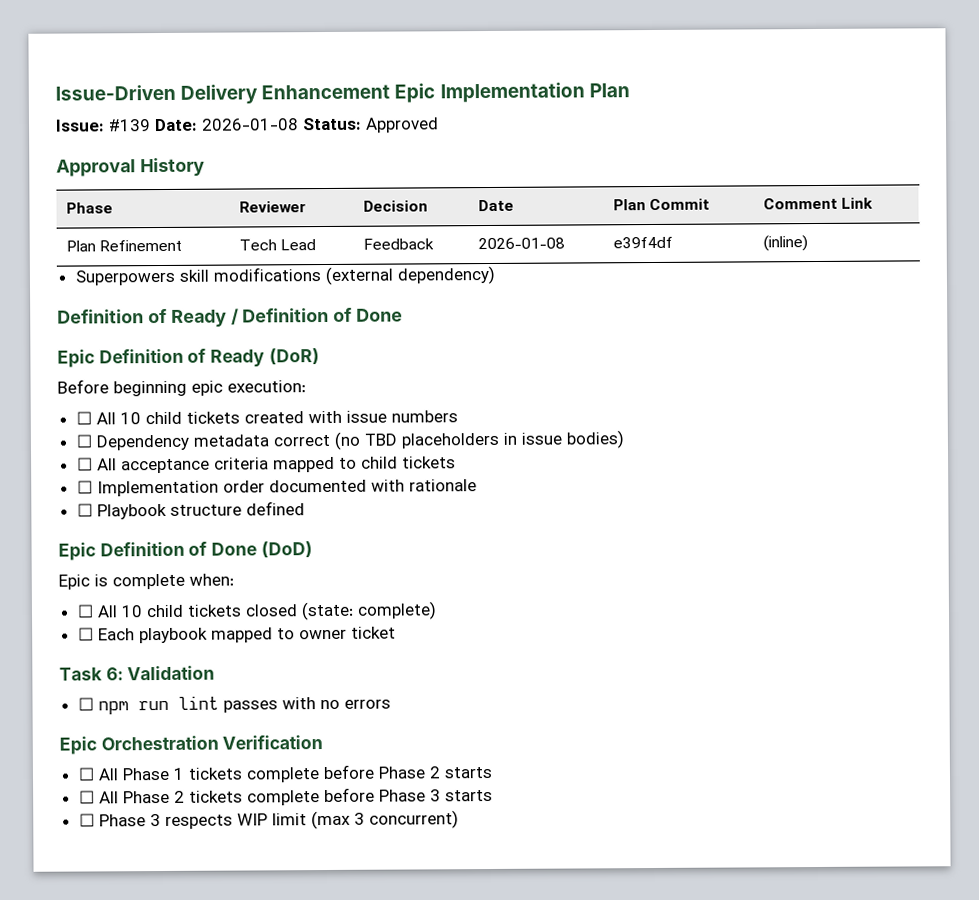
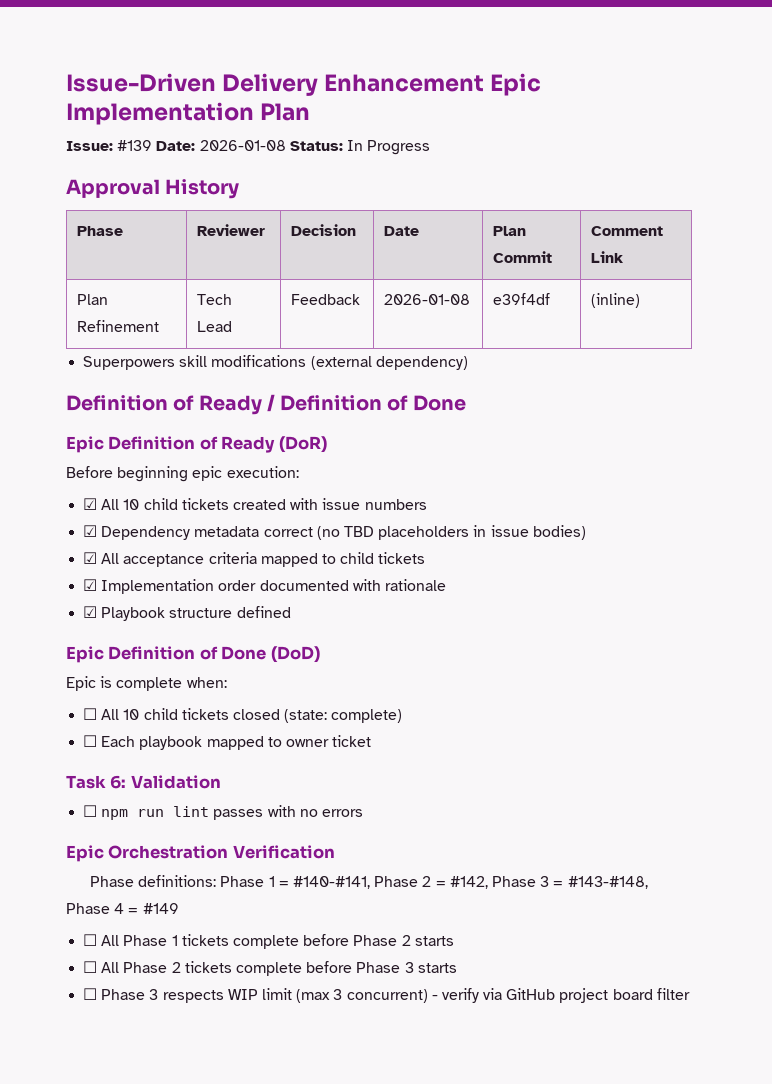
- Issue: #139 Date: 2026-01-08 Status: Approved
+ Issue: #139 Date: 2026-01-08 Status: In Progress
- ☐ All 10 child tickets created with issue numbers
+ ☑ All 10 child tickets created with issue numbers
- ☐ Dependency metadata correct (no TBD placeholders in issue bodies)
+ ☑ Dependency metadata correct (no TBD placeholders in issue bodies)
- ☐ All acceptance criteria mapped to child tickets
+ ☑ All acceptance criteria mapped to child tickets
- ☐ Implementation order documented with rationale
+ ☑ Implementation order documented with rationale
- ☐ Playbook structure defined
+ ☑ Playbook structure defined
+ Phase definitions: Phase 1 = #140-#141, Phase 2 = #142, Phase 3 = #143-#148, Phase 4 = #149
- ☐ Phase 3 respects WIP limit (max 3 concurrent)
+ ☐ Phase 3 respects WIP limit (max 3 concurrent) - verify via GitHub project board filter

